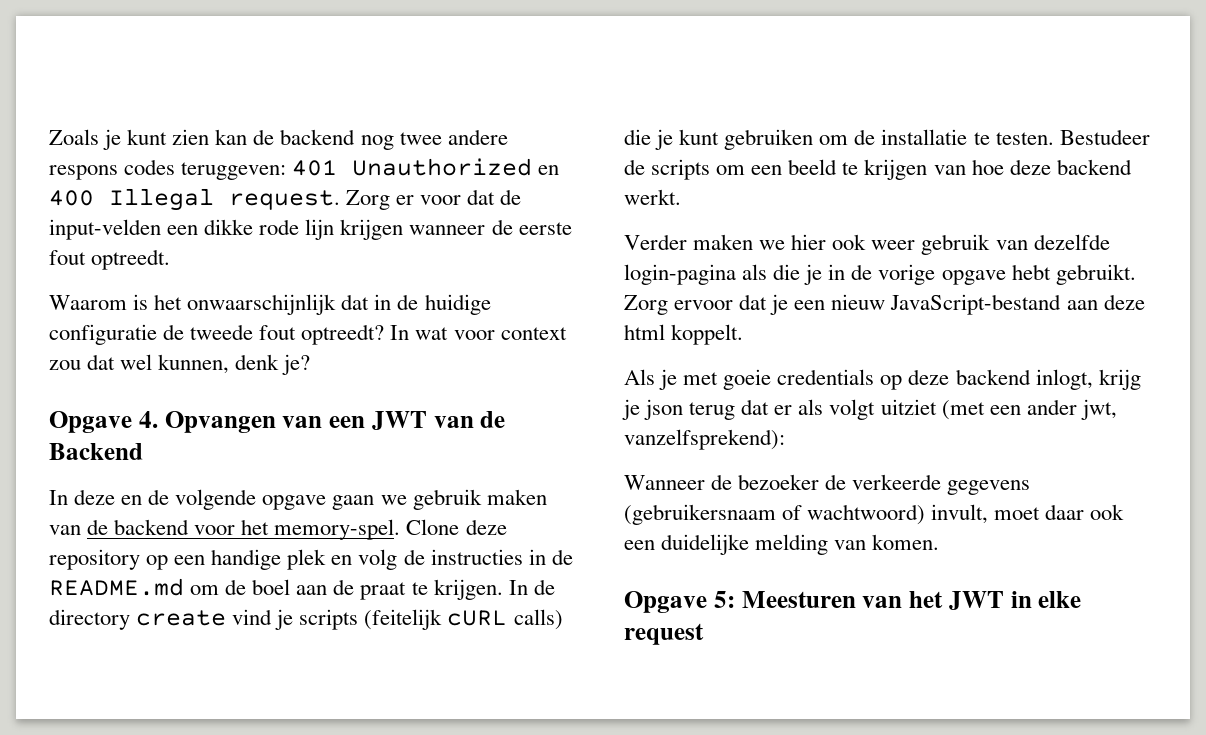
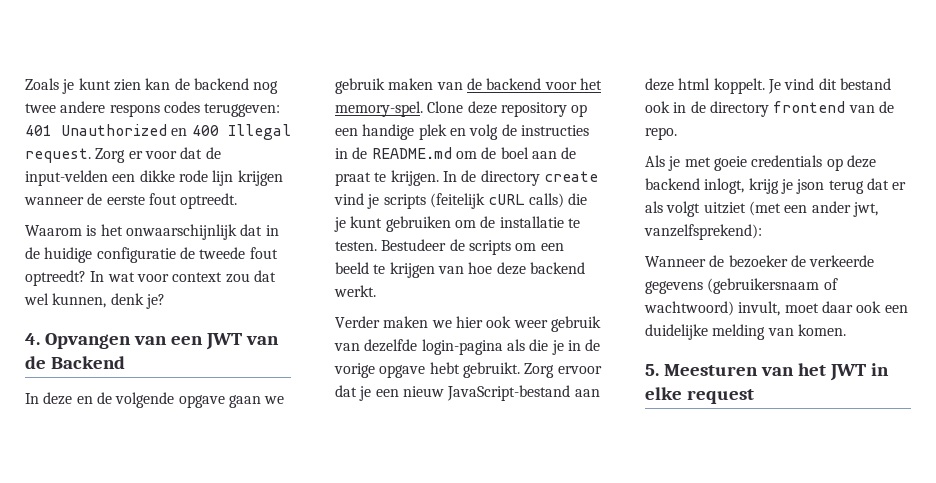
- Opgave 4. Opvangen van een JWT van de Backend
+ 4. Opvangen van een JWT van de Backend
+ Je vind dit bestand ook in de directory frontend van de repo.
- Opgave 5: Meesturen van het JWT in elke request
+ 5. Meesturen van het JWT in elke request

